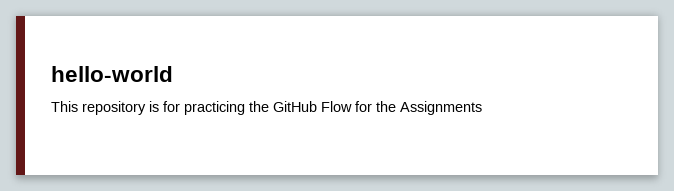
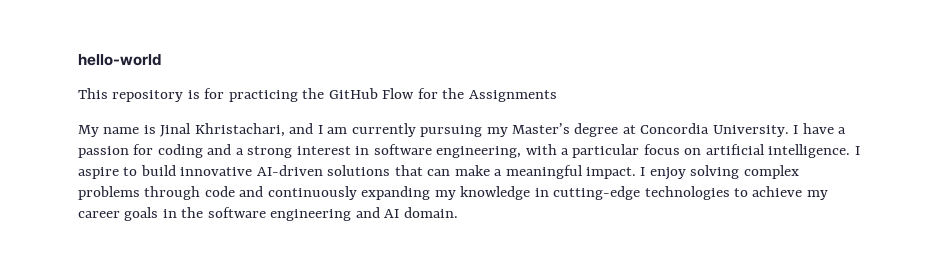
+ My name is Jinal Khristachari, and I am currently pursuing my Master’s degree at Concordia University. I have a passion for coding and a strong interest in software engineering, with a particular focus on artificial intelligence. I aspire to build innovative AI-driven solutions that can make a meaningful impact. I enjoy solving complex problems through code and continuously expanding my knowledge in cutting-edge technologies to achieve my career goals in the software engineering and AI domain.

